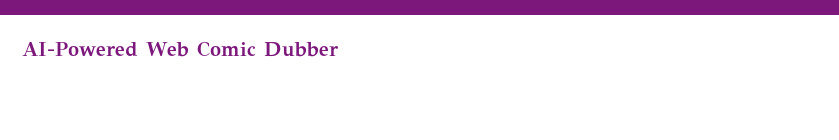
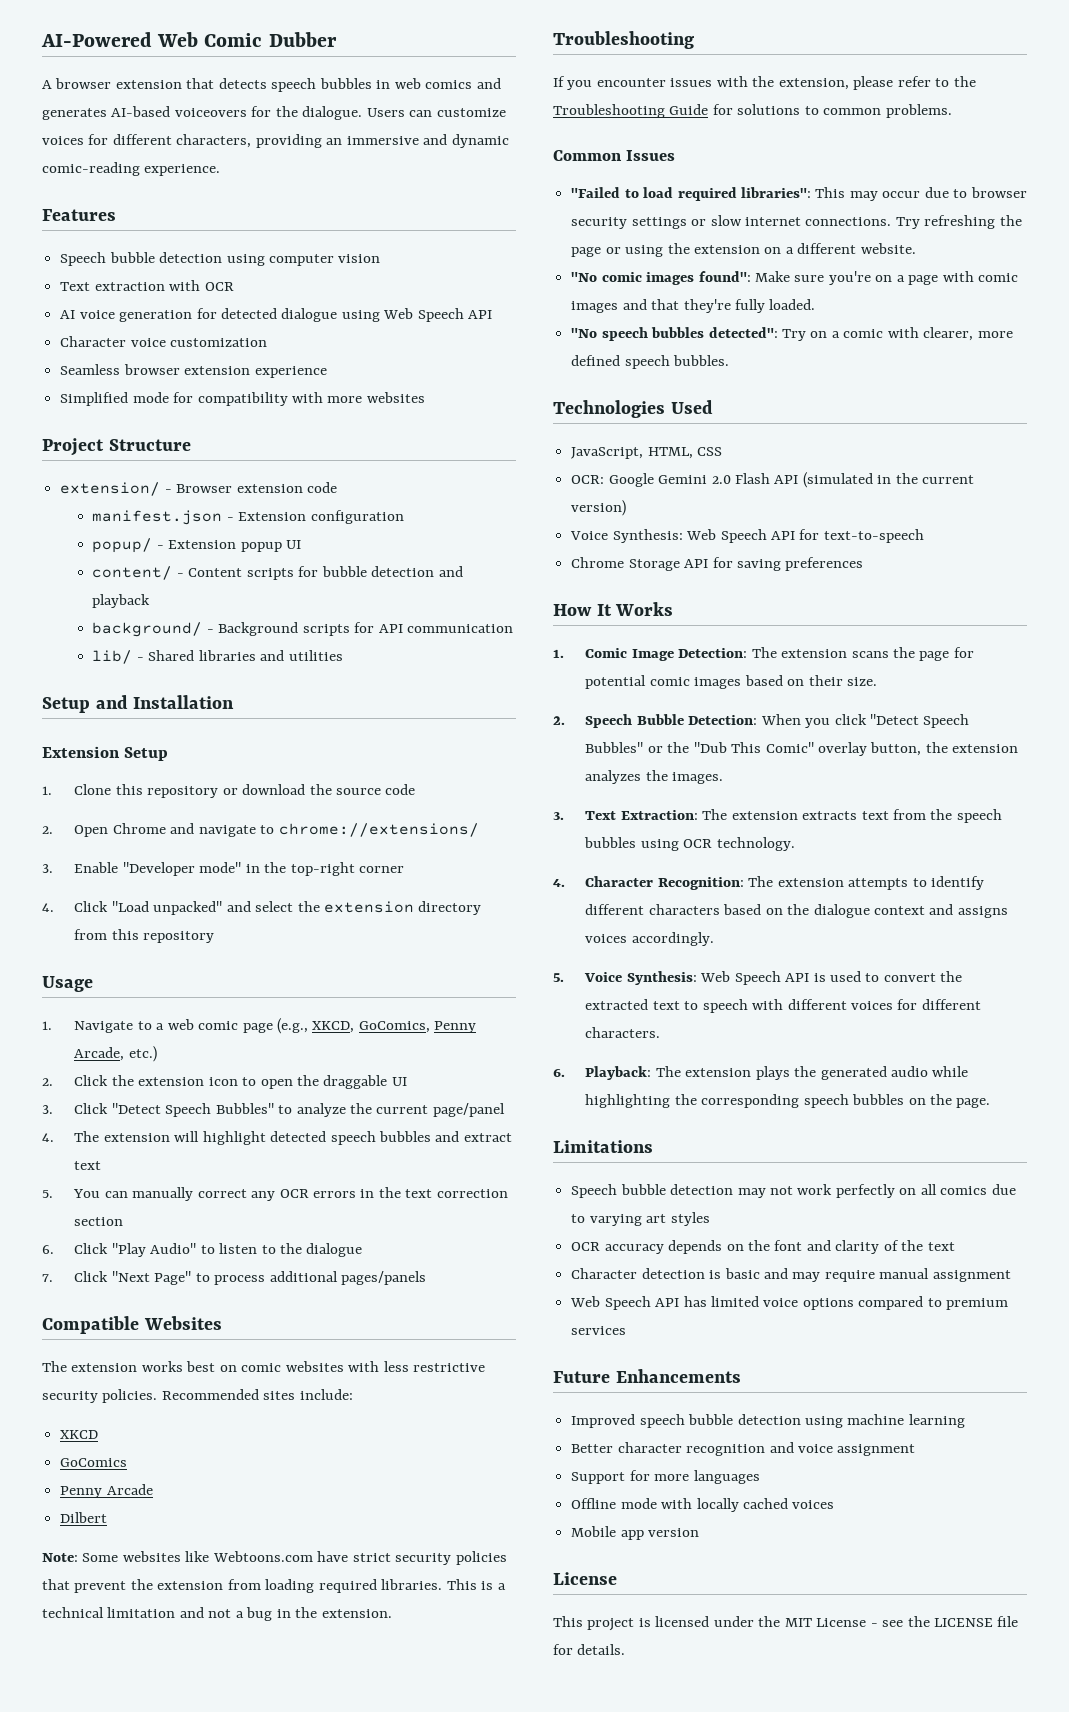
+ A browser extension that detects speech bubbles in web comics and generates AI-based voiceovers for the dialogue. Users can customize voices for different characters, providing an immersive and dynamic comic-reading experience.
+ Features
+ Speech bubble detection using computer vision
+ Text extraction with OCR
+ AI voice generation for detected dialogue using Web Speech API
+ Character voice customization
+ Seamless browser extension experience
+ Simplified mode for compatibility with more websites
+ Project Structure
+ extension/ - Browser extension code
+ manifest.json - Extension configuration
+ popup/ - Extension popup UI
+ content/ - Content scripts for bubble detection and playback
+ background/ - Background scripts for API communication
+ lib/ - Shared libraries and utilities
+ Setup and Installation
+ Extension Setup
+ 1. Clone this repository or download the source code
+ 2. Open Chrome and navigate to chrome://extensions/
+ 3. Enable "Developer mode" in the top-right corner
+ 4. Click "Load unpacked" and select the extension directory from this repository
+ Usage
+ 1. Navigate to a web comic page (e.g., XKCD, GoComics, Penny Arcade, etc.)
+ 2. Click the extension icon to open the draggable UI
+ 3. Click "Detect Speech Bubbles" to analyze the current page/panel
+ 4. The extension will highlight detected speech bubbles and extract text
+ 5. You can manually correct any OCR errors in the text correction section
+ 6. Click "Play Audio" to listen to the dialogue
+ 7. Click "Next Page" to process additional pages/panels
+ Compatible Websites
+ The extension works best on comic websites with less restrictive security policies. Recommended sites include:
+ XKCD
+ GoComics
+ Penny Arcade
+ Dilbert
+ Note: Some websites like Webtoons.com have strict security policies that prevent the extension from loading required libraries. This is a technical limitation and not a bug in the extension.
+ Troubleshooting
+ If you encounter issues with the extension, please refer to the Troubleshooting Guide for solutions to common problems.
+ Common Issues
+ "Failed to load required libraries": This may occur due to browser security settings or slow internet connections. Try refreshing the page or using the extension on a different website.
+ "No comic images found": Make sure you're on a page with comic images and that they're fully loaded.
+ "No speech bubbles detected": Try on a comic with clearer, more defined speech bubbles.
+ Technologies Used
+ JavaScript, HTML, CSS
+ OCR: Google Gemini 2.0 Flash API (simulated in the current version)
+ Voice Synthesis: Web Speech API for text-to-speech
+ Chrome Storage API for saving preferences
+ How It Works
+ 1. Comic Image Detection: The extension scans the page for potential comic images based on their size.
+ 2. Speech Bubble Detection: When you click "Detect Speech Bubbles" or the "Dub This Comic" overlay button, the extension analyzes the images.
+ 3. Text Extraction: The extension extracts text from the speech bubbles using OCR technology.
+ 4. Character Recognition: The extension attempts to identify different characters based on the dialogue context and assigns voices accordingly.
+ 5. Voice Synthesis: Web Speech API is used to convert the extracted text to speech with different voices for different characters.
+ 6. Playback: The extension plays the generated audio while highlighting the corresponding speech bubbles on the page.
+ Limitations
+ Speech bubble detection may not work perfectly on all comics due to varying art styles
+ OCR accuracy depends on the font and clarity of the text
+ Character detection is basic and may require manual assignment
+ Web Speech API has limited voice options compared to premium services
+ Future Enhancements
+ Improved speech bubble detection using machine learning
+ Better character recognition and voice assignment
+ Support for more languages
+ Offline mode with locally cached voices
+ Mobile app version
+ License
+ This project is licensed under the MIT License - see the LICENSE file for details.

